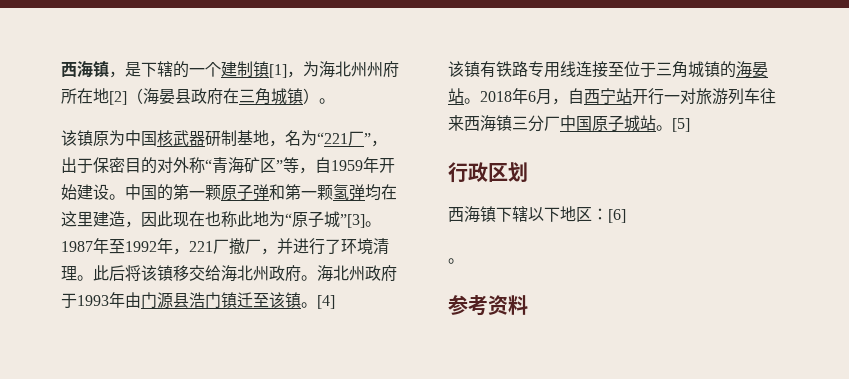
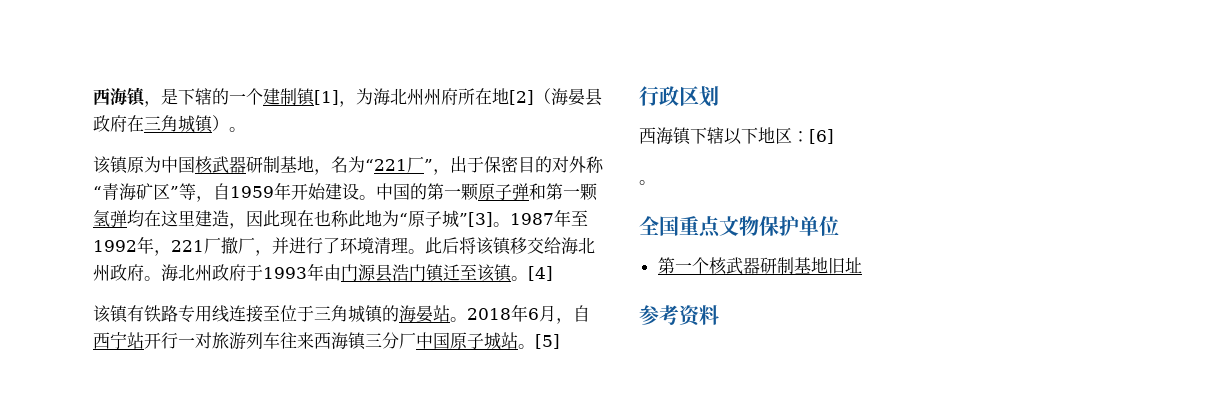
+ 全国重点文物保护单位
+ 第一个核武器研制基地旧址

